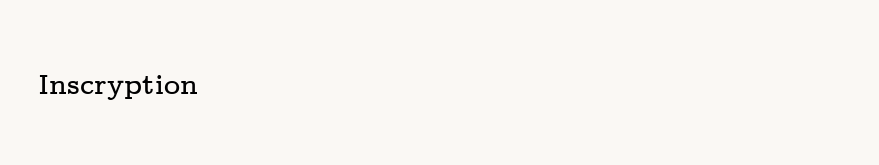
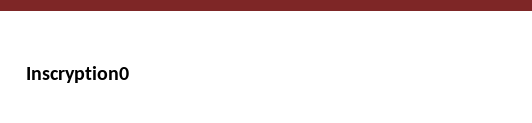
- Inscryption
+ Inscryption0

